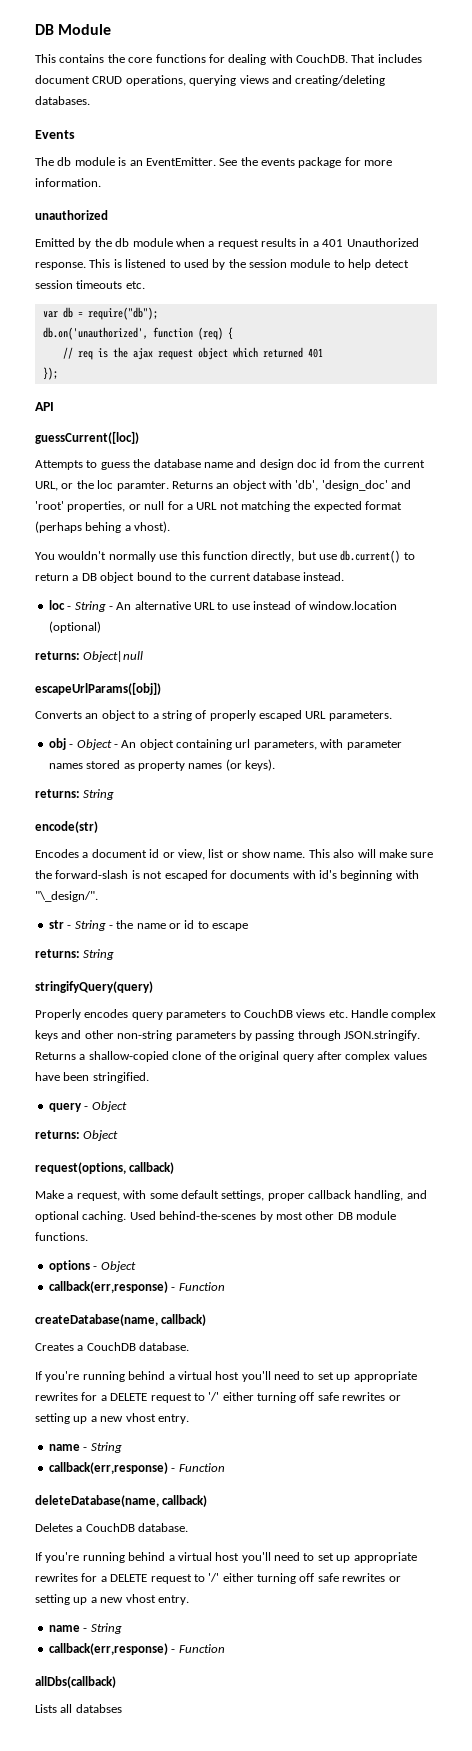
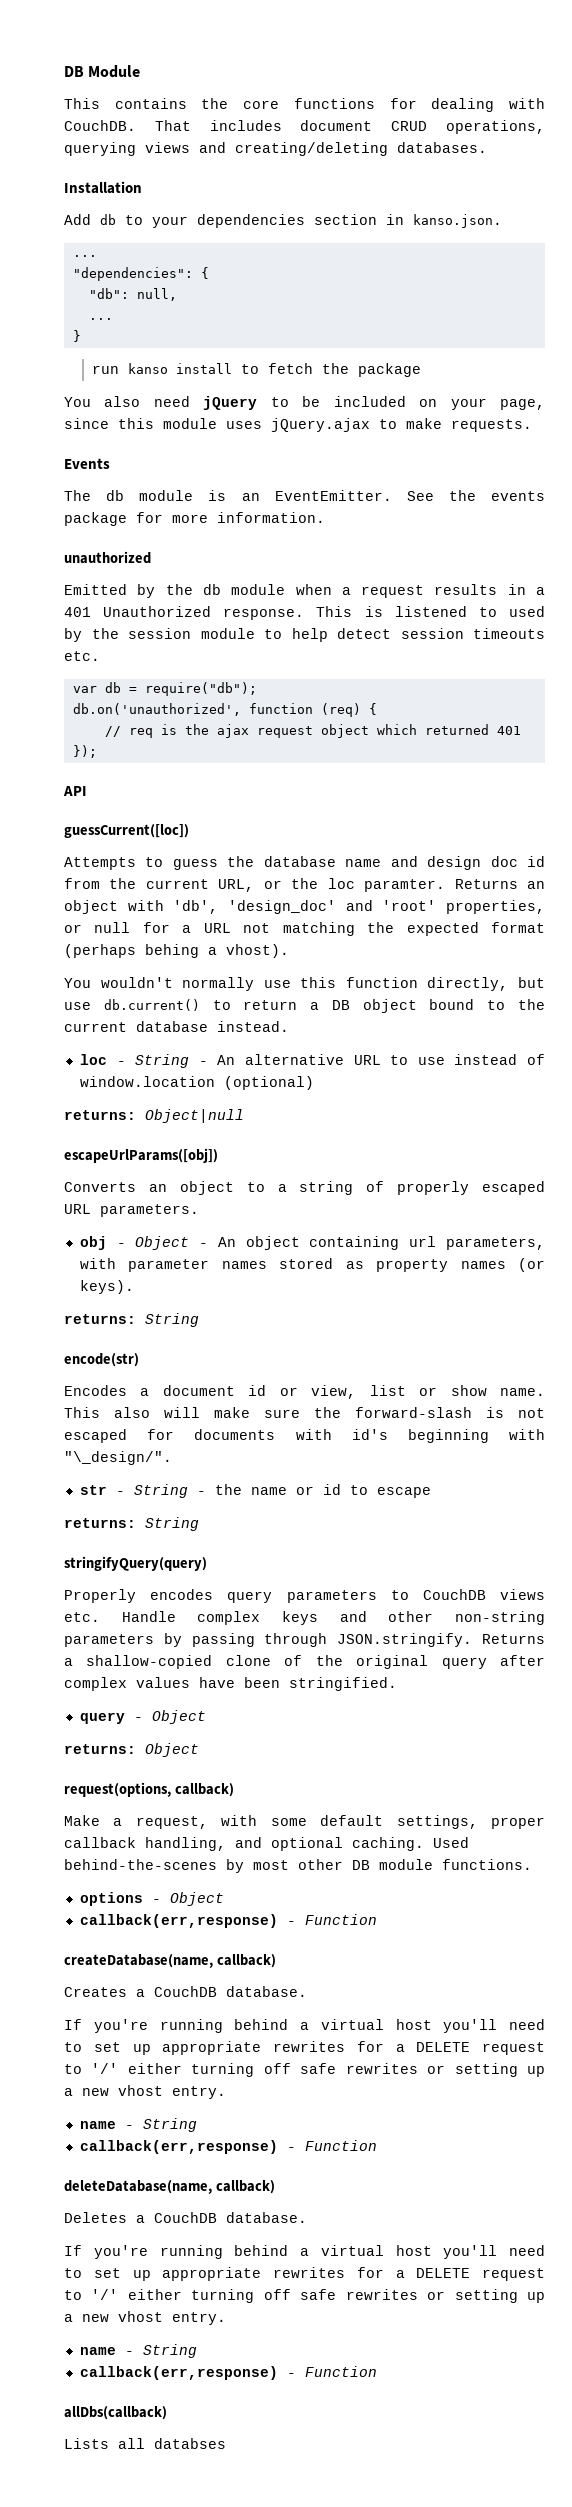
+ Installation
+ Add db to your dependencies section in kanso.json.
+ ...
+ "dependencies": {
+ "db": null,
+ ...
+ }
+ run kanso install to fetch the package
+ You also need jQuery to be included on your page, since this module uses jQuery.ajax to make requests.

